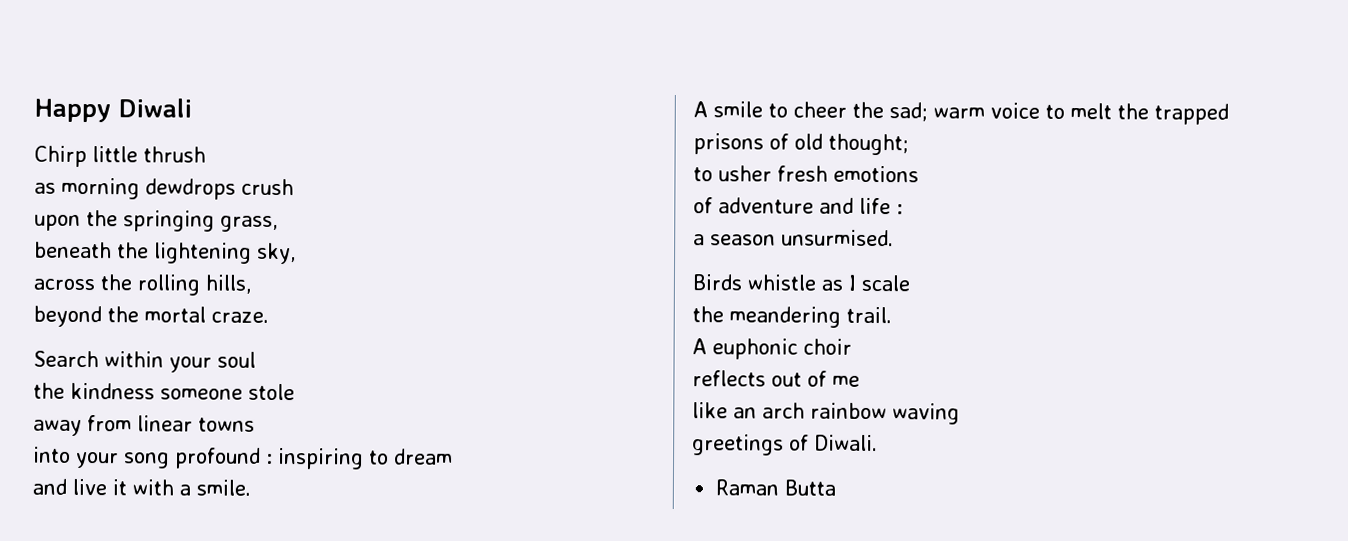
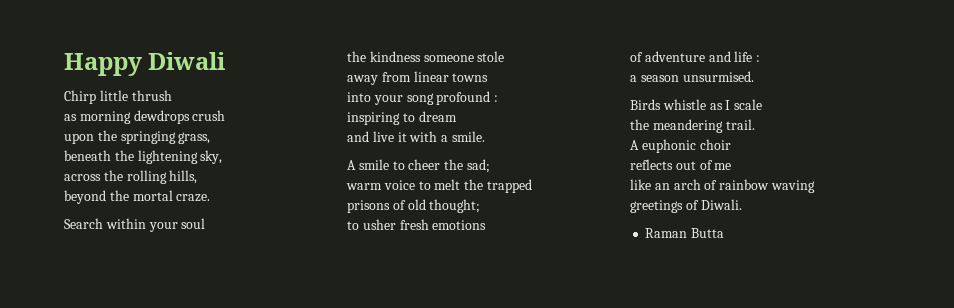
- into your song profound : inspiring to dream
+ into your song profound :
+ inspiring to dream
- A smile to cheer the sad; warm voice to melt the trapped
+ A smile to cheer the sad;
+ warm voice to melt the trapped
- like an arch rainbow waving
+ like an arch of rainbow waving

